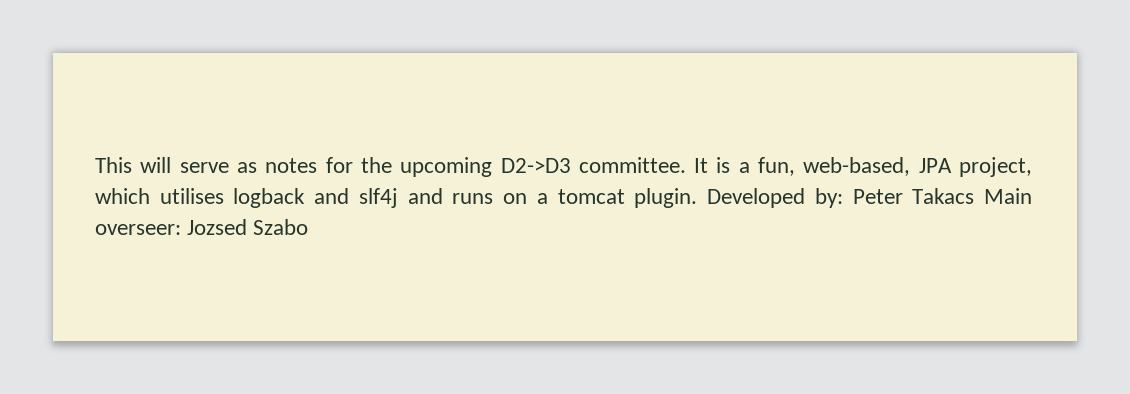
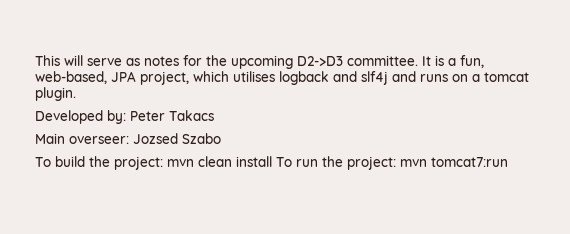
- It is a fun, web-based, JPA project, which utilises logback and slf4j and runs on a tomcat plugin. Developed by: Peter Takacs Main overseer: Jozsed Szabo
+ It is a fun, web-based, JPA project, which utilises logback and slf4j and runs on a tomcat plugin.
+ Developed by: Peter Takacs
+ Main overseer: Jozsed Szabo
+ To build the project: mvn clean install To run the project: mvn tomcat7:run

